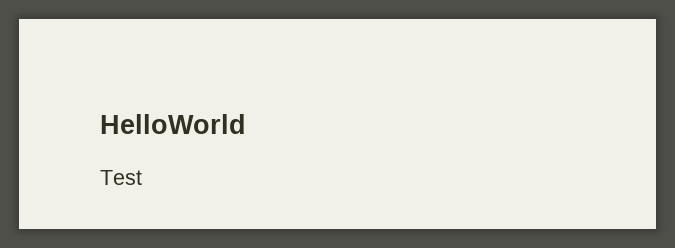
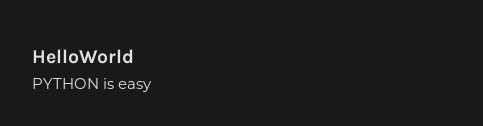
- Test
+ PYTHON is easy

